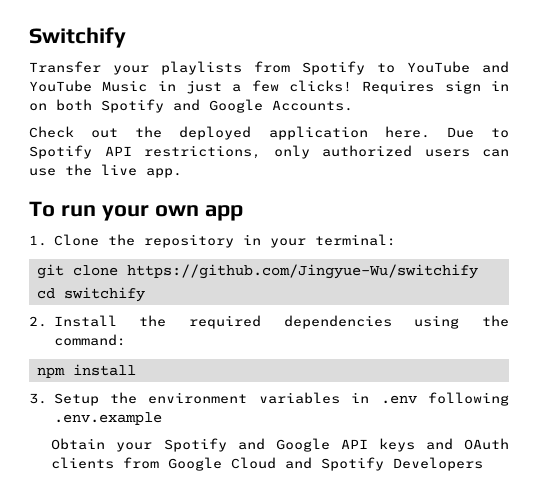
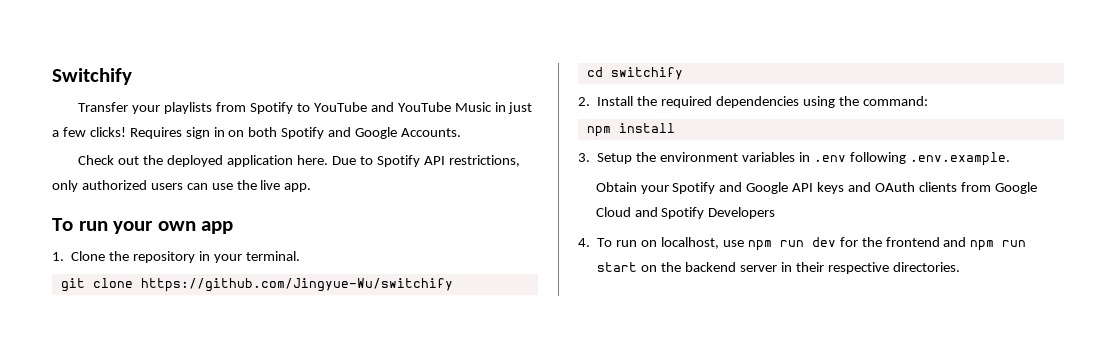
- 1. Clone the repository in your terminal:
+ 1. Clone the repository in your terminal.
- 3. Setup the environment variables in .env following .env.example
+ 3. Setup the environment variables in .env following .env.example.
+ 4. To run on localhost, use npm run dev for the frontend and npm run start on the backend server in their respective directories.

